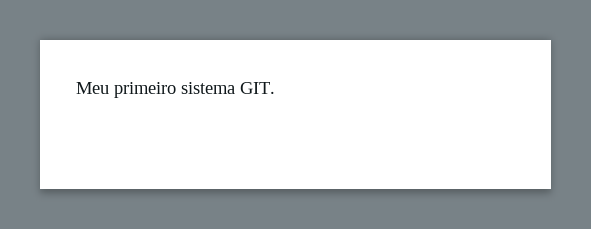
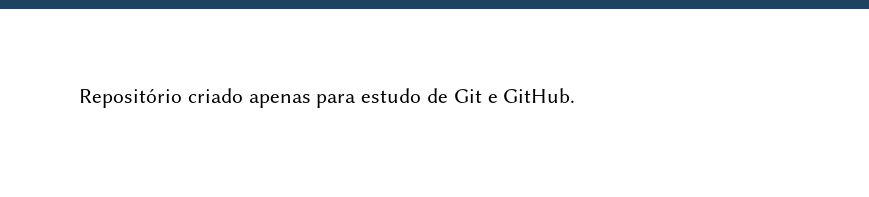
- Meu primeiro sistema GIT.
+ Repositório criado apenas para estudo de Git e GitHub.

